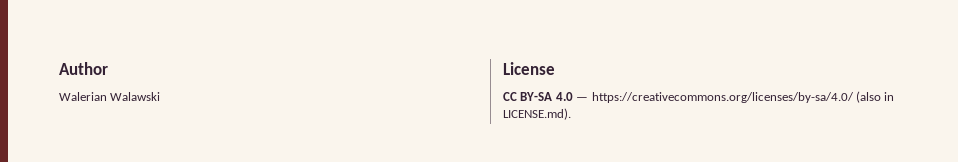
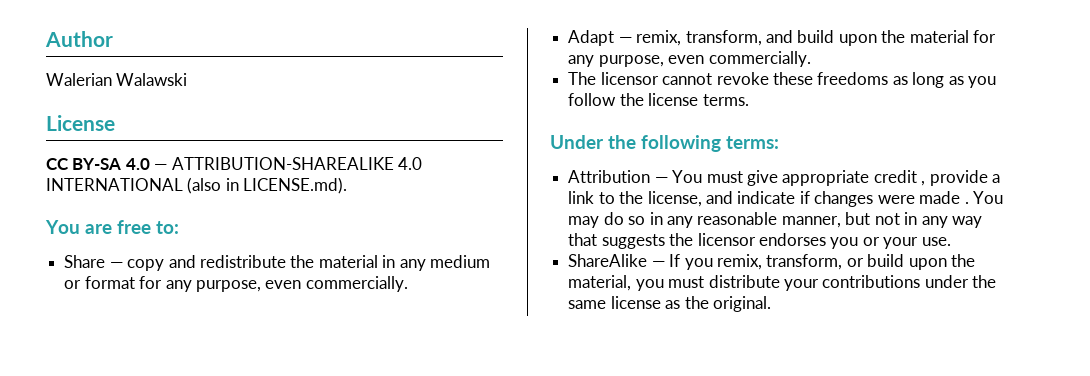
- CC BY-SA 4.0 — https://creativecommons.org/licenses/by-sa/4.0/ (also in LICENSE.md).
+ CC BY-SA 4.0 — ATTRIBUTION-SHAREALIKE 4.0 INTERNATIONAL (also in LICENSE.md).
+ You are free to:
+ Share — copy and redistribute the material in any medium or format for any purpose, even commercially.
+ Adapt — remix, transform, and build upon the material for any purpose, even commercially.
+ The licensor cannot revoke these freedoms as long as you follow the license terms.
+ Under the following terms:
+ Attribution — You must give appropriate credit , provide a link to the license, and indicate if changes were made . You may do so in any reasonable manner, but not in any way that suggests the licensor endorses you or your use.
+ ShareAlike — If you remix, transform, or build upon the material, you must distribute your contributions under the same license as the original.

